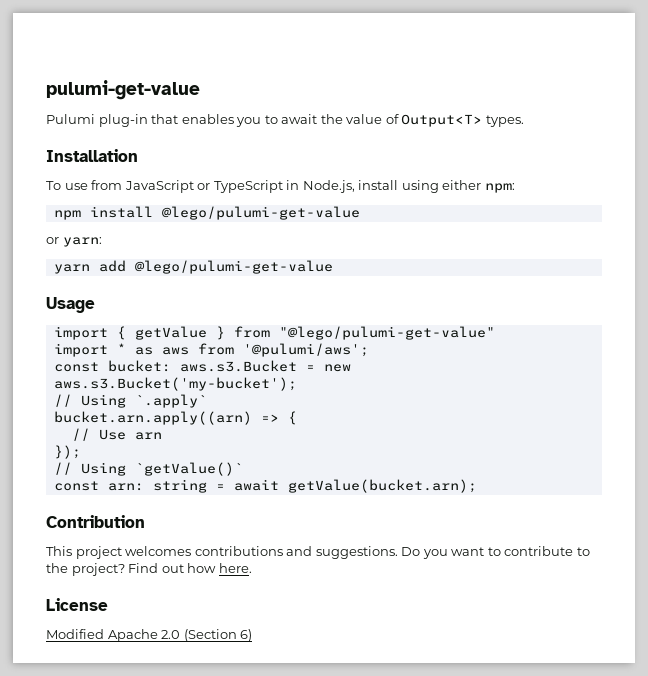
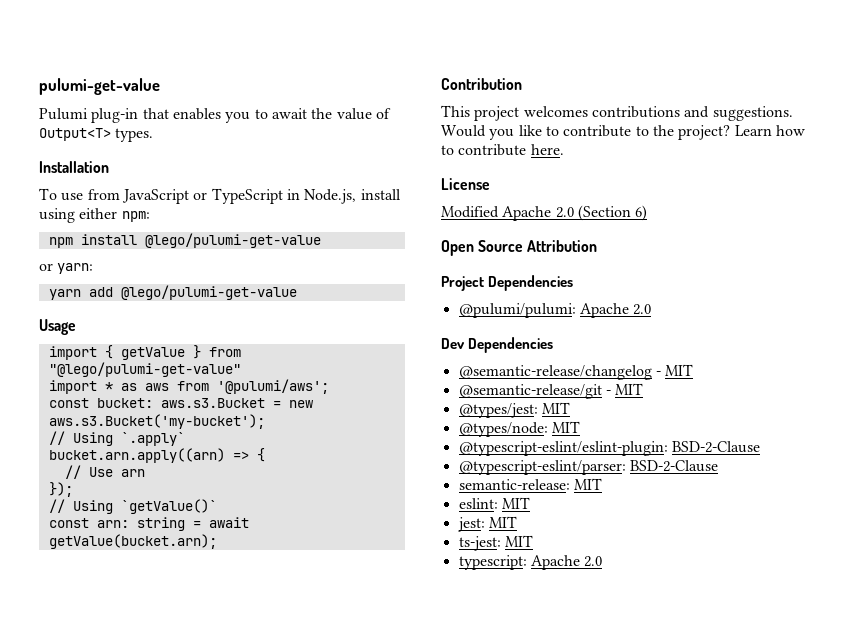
- Do you want to contribute to the project?
+ Would you like to contribute to the project?
- Find out how here.
+ Learn how to contribute here.
+ Open Source Attribution
+ Project Dependencies
+ @pulumi/pulumi: Apache 2.0
+ Dev Dependencies
+ @semantic-release/changelog - MIT
+ @semantic-release/git - MIT
+ @types/jest: MIT
+ @types/node: MIT
+ @typescript-eslint/eslint-plugin: BSD-2-Clause
+ @typescript-eslint/parser: BSD-2-Clause
+ semantic-release: MIT
+ eslint: MIT
+ jest: MIT
+ ts-jest: MIT
+ typescript: Apache 2.0

